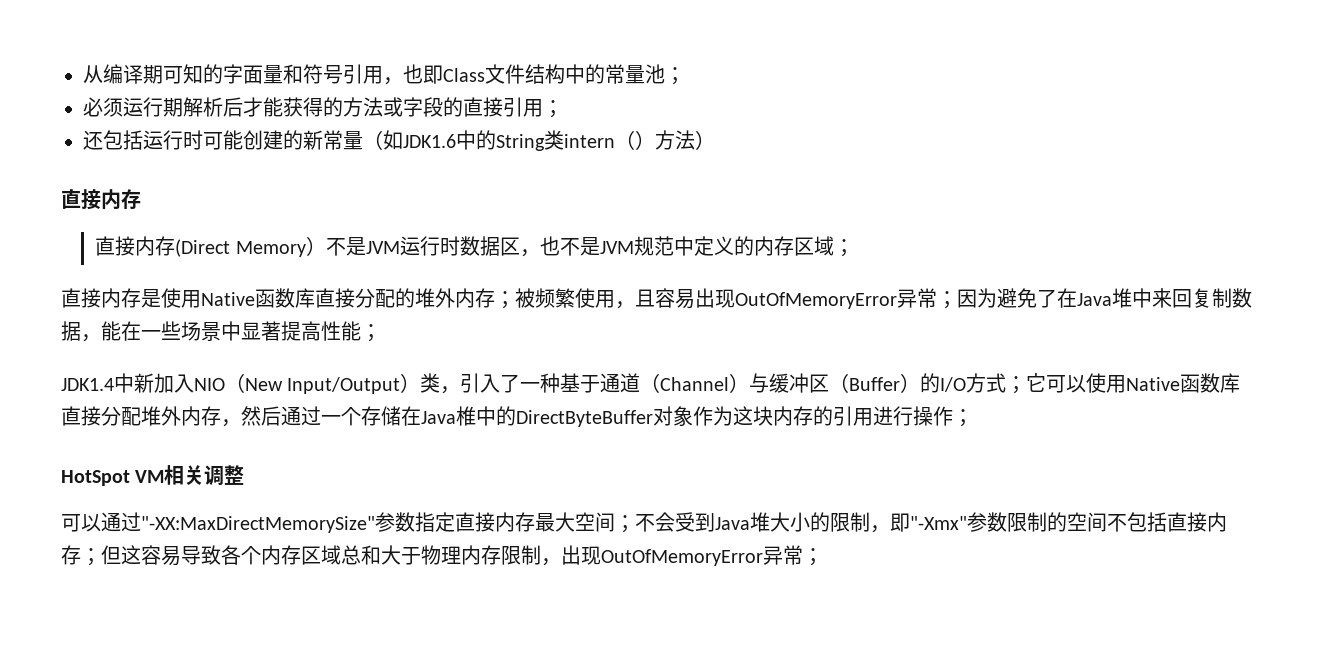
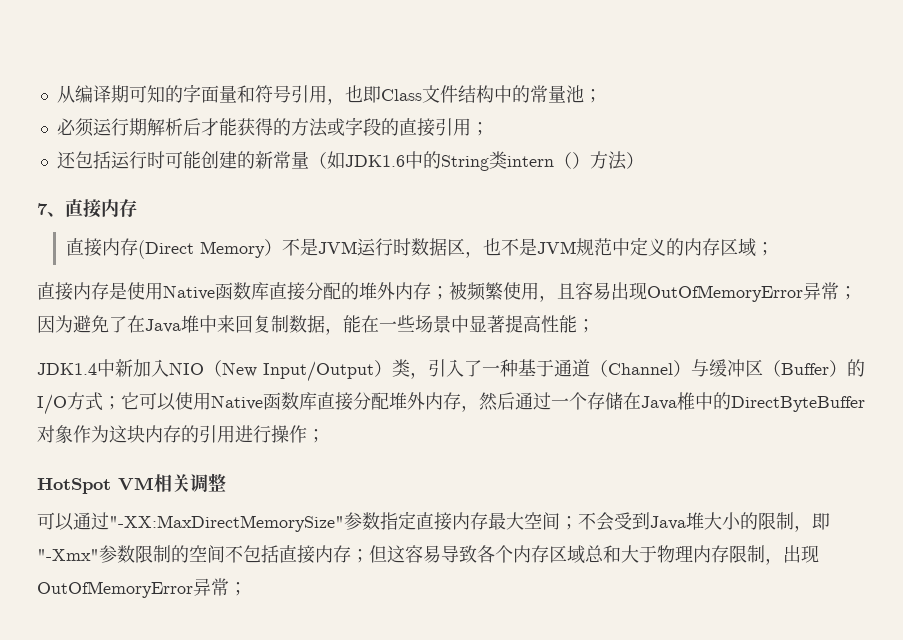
  还包括运行时可能创建的新常量（如JDK1.6中的String类intern（）方法）
- 直接内存
+ 7、直接内存

